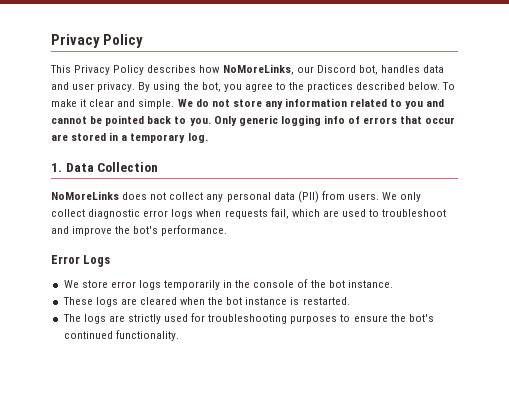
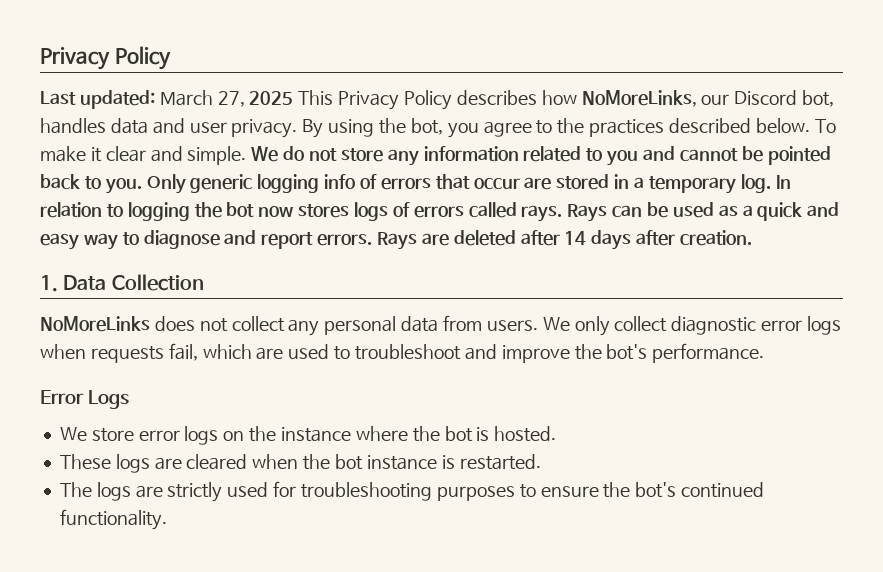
- This Privacy Policy describes how NoMoreLinks, our Discord bot, handles data and user privacy.
+ Last updated: March 27, 2025 This Privacy Policy describes how NoMoreLinks, our Discord bot, handles data and user privacy.
+ In relation to logging the bot now stores logs of errors called rays. Rays can be used as a quick and easy way to diagnose and report errors. Rays are deleted after 14 days after creation.
- NoMoreLinks does not collect any personal data (PII) from users.
+ NoMoreLinks does not collect any personal data from users.
- We store error logs temporarily in the console of the bot instance.
+ We store error logs on the instance where the bot is hosted.

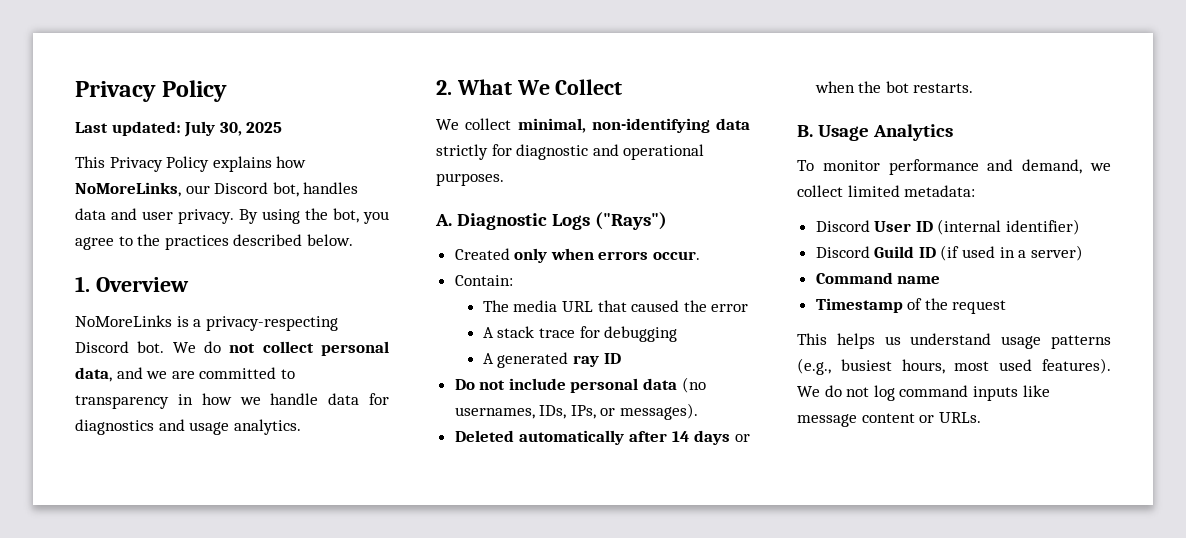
- Last updated: March 27, 2025 This Privacy Policy describes how NoMoreLinks, our Discord bot, handles data and user privacy.
+ Last updated: July 30, 2025
+ This Privacy Policy explains how NoMoreLinks, our Discord bot, handles data and user privacy.
- By using the bot, you agree to the practices described below. To make it clear and simple. We do not store any information related to you and cannot be pointed back to you. Only generic logging info of errors that occur are stored in a temporary log. In relation to logging the bot now stores logs of errors called rays. Rays can be used as a quick and easy way to diagnose and report errors. Rays are deleted after 14 days after creation.
- 1. Data Collection
- NoMoreLinks does not collect any personal data from users. We only collect diagnostic error logs when requests fail, which are used to troubleshoot and improve the bot's performance.
- Error Logs
- We store error logs on the instance where the bot is hosted.
- These logs are cleared when the bot instance is restarted.
- The logs are strictly used for troubleshooting purposes to ensure the bot's continued functionality.
+ By using the bot, you agree to the practices described below.
+ 1. Overview
+ NoMoreLinks is a privacy-respecting Discord bot. We do not collect personal data, and we are committed to transparency in how we handle data for diagnostics and usage analytics.
+ 2. What We Collect
+ We collect minimal, non-identifying data strictly for diagnostic and operational purposes.
+ A. Diagnostic Logs ("Rays")
+ Created only when errors occur.
+ Contain:
+ The media URL that caused the error
+ A stack trace for debugging
+ A generated ray ID
+ Do not include personal data (no usernames, IDs, IPs, or messages).
+ Deleted automatically after 14 days or when the bot restarts.
+ B. Usage Analytics
+ To monitor performance and demand, we collect limited metadata:
+ Discord User ID (internal identifier)
+ Discord Guild ID (if used in a server)
+ Command name
+ Timestamp of the request
+ This helps us understand usage patterns (e.g., busiest hours, most used features). We do not log command inputs like message content or URLs.

